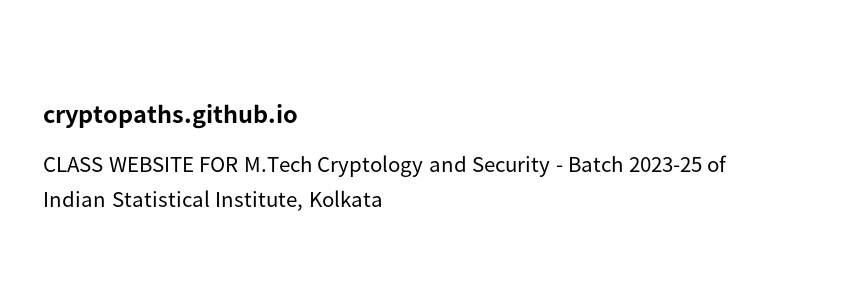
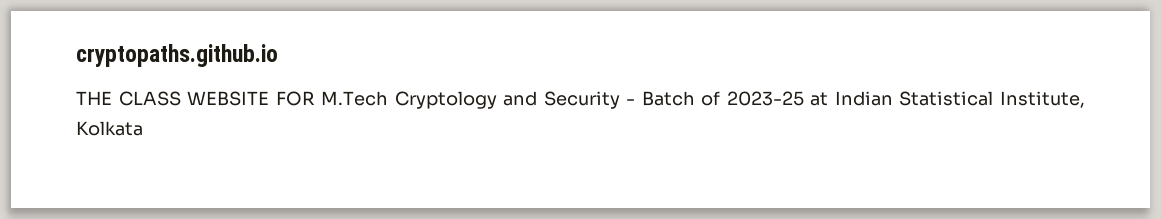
- CLASS WEBSITE FOR M.Tech Cryptology and Security - Batch 2023-25 of Indian Statistical Institute, Kolkata
+ THE CLASS WEBSITE FOR M.Tech Cryptology and Security - Batch of 2023-25 at Indian Statistical Institute, Kolkata

